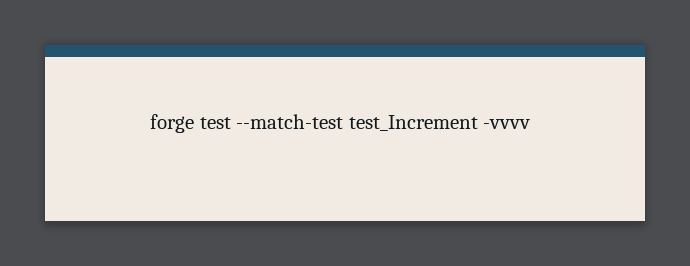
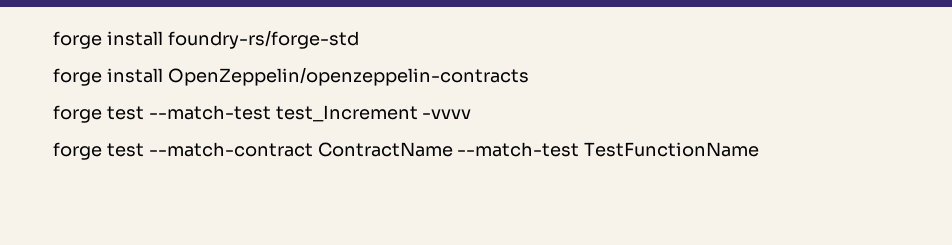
+ forge install foundry-rs/forge-std
+ forge install OpenZeppelin/openzeppelin-contracts
  forge test --match-test test_Increment -vvvv
+ forge test --match-contract ContractName --match-test TestFunctionName

